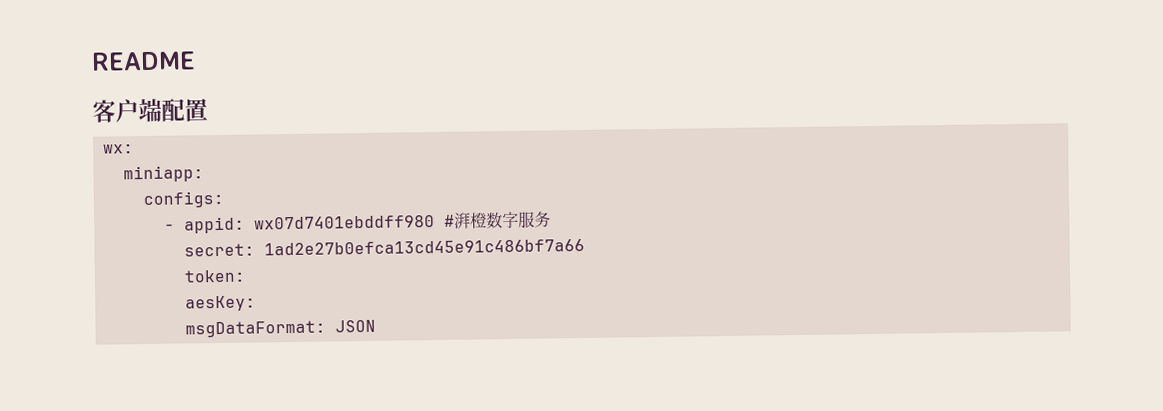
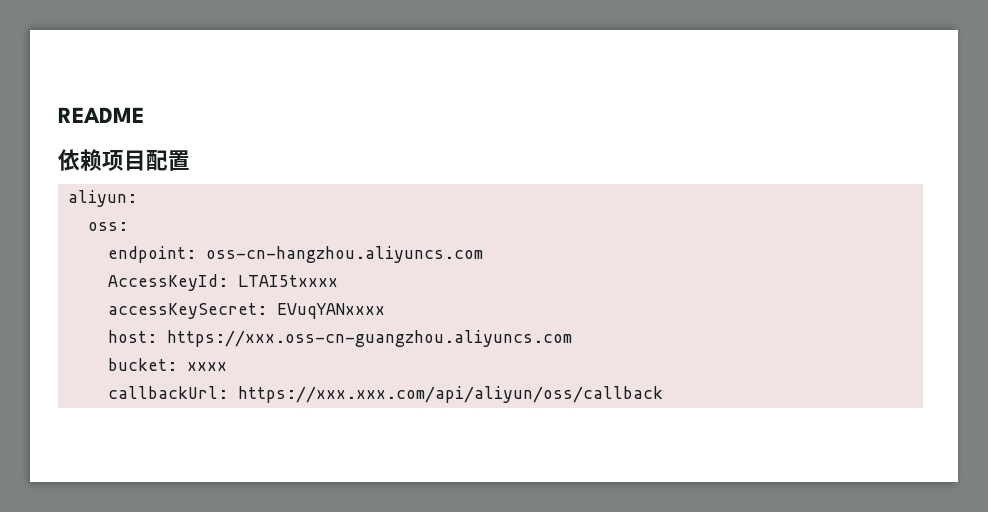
- 客户端配置
+ 依赖项目配置
- wx:
- miniapp:
- configs:
- - appid: wx07d7401ebddff980 #湃橙数字服务
- secret: 1ad2e27b0efca13cd45e91c486bf7a66
- token:
- aesKey:
- msgDataFormat: JSON
+ aliyun:
+ oss:
+ endpoint: oss-cn-hangzhou.aliyuncs.com
+ AccessKeyId: LTAI5txxxx
+ accessKeySecret: EVuqYANxxxx
+ host: https://xxx.oss-cn-guangzhou.aliyuncs.com
+ bucket: xxxx
+ callbackUrl: https://xxx.xxx.com/api/aliyun/oss/callback

